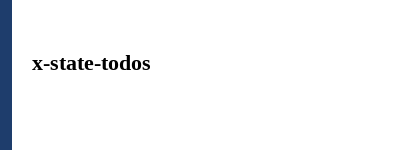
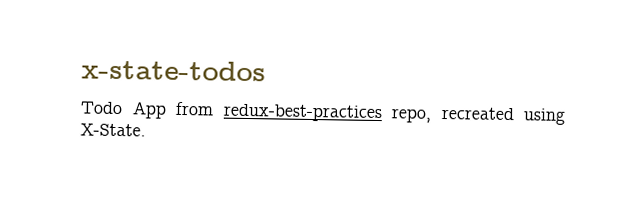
+ Todo App from redux-best-practices repo, recreated using X-State.

